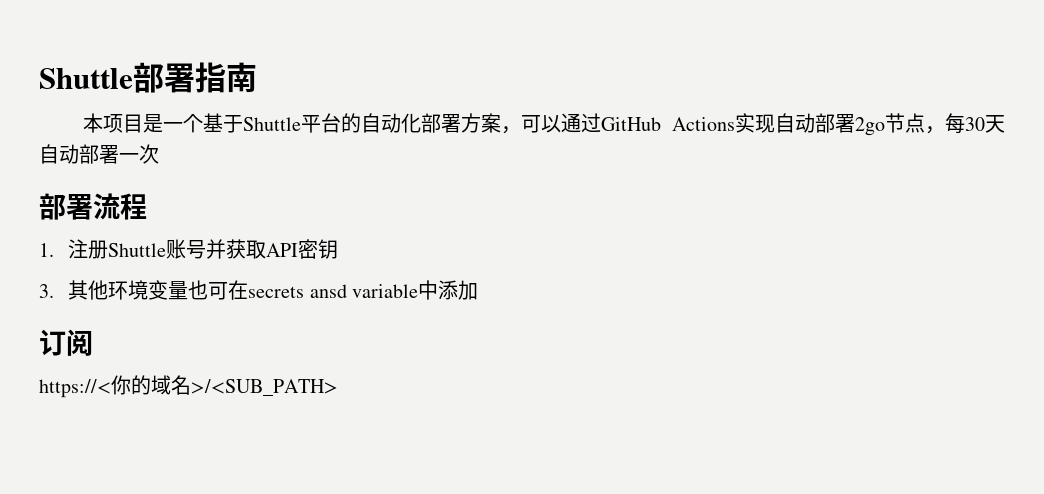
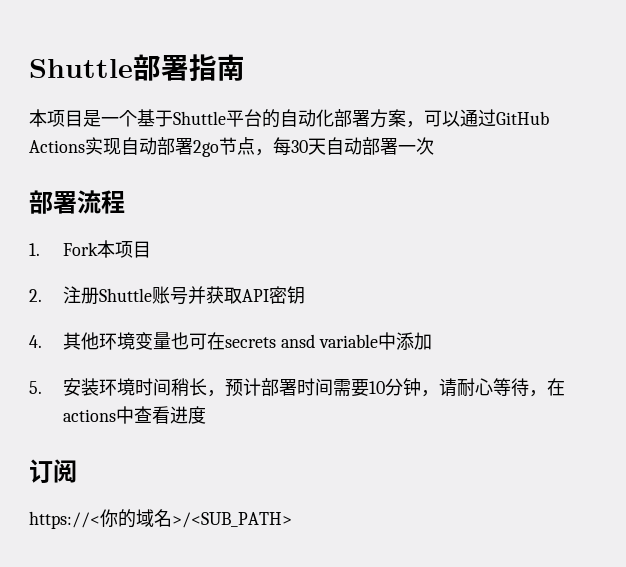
- 1.注册Shuttle账号并获取API密钥
+ 1. Fork本项目
+ 2.注册Shuttle账号并获取API密钥
- 3.其他环境变量也可在secrets ansd variable中添加
+ 4.其他环境变量也可在secrets ansd variable中添加
+ 5.安装环境时间稍长，预计部署时间需要10分钟，请耐心等待，在actions中查看进度

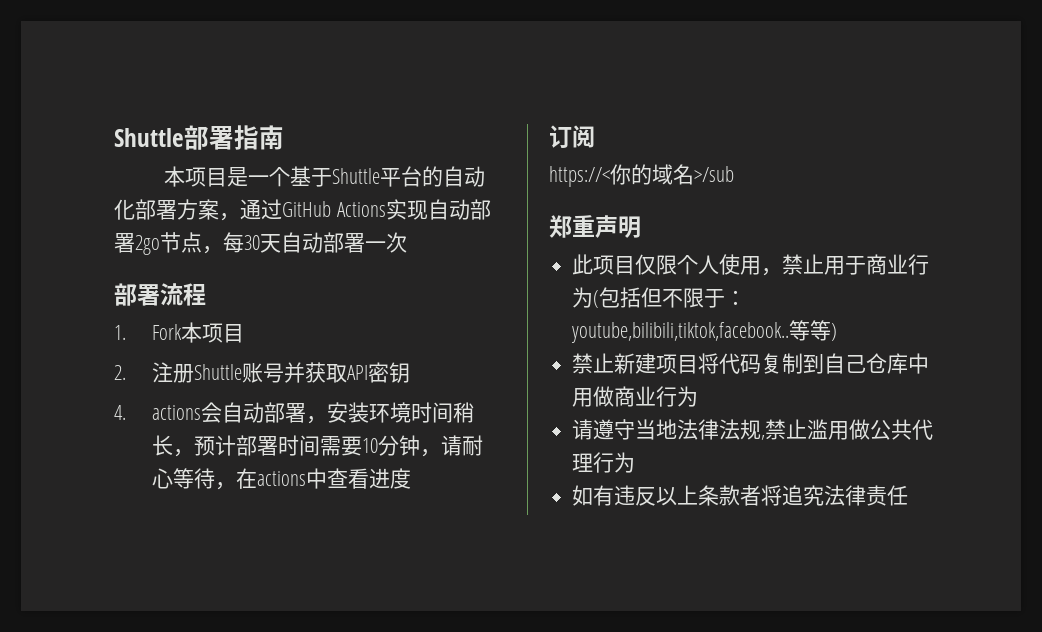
- 本项目是一个基于Shuttle平台的自动化部署方案，可以通过GitHub Actions实现自动部署2go节点，每30天自动部署一次
+ 本项目是一个基于Shuttle平台的自动化部署方案，通过GitHub Actions实现自动部署2go节点，每30天自动部署一次
- 4.其他环境变量也可在secrets ansd variable中添加
- 5.安装环境时间稍长，预计部署时间需要10分钟，请耐心等待，在actions中查看进度
+ 4. actions会自动部署，安装环境时间稍长，预计部署时间需要10分钟，请耐心等待，在actions中查看进度
- https://<你的域名>/<SUB_PATH>
+ https://<你的域名>/sub
+ 郑重声明
+ 此项目仅限个人使用，禁止用于商业行为(包括但不限于：youtube,bilibili,tiktok,facebook..等等)
+ 禁止新建项目将代码复制到自己仓库中用做商业行为
+ 请遵守当地法律法规,禁止滥用做公共代理行为
+ 如有违反以上条款者将追究法律责任

